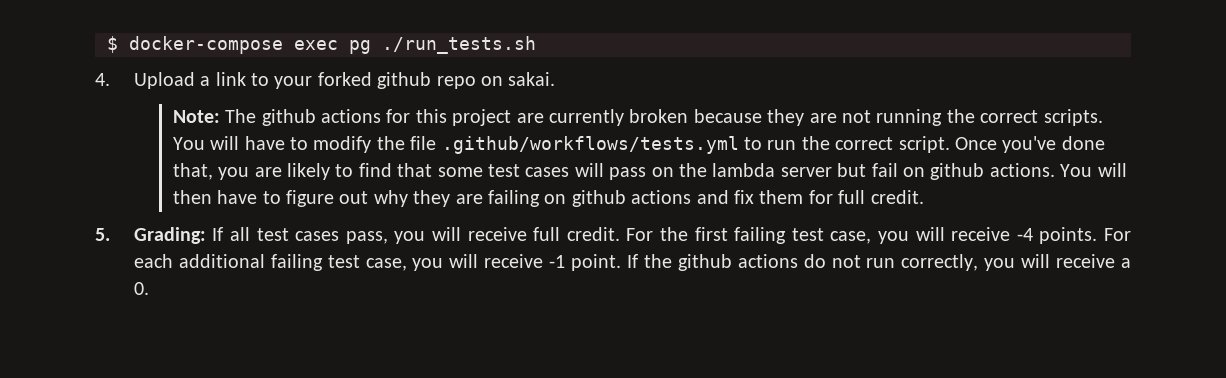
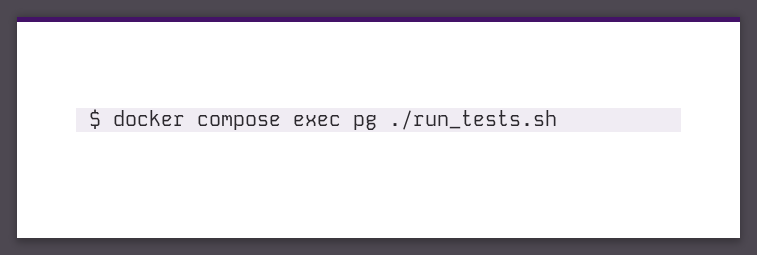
- $ docker-compose exec pg ./run_tests.sh
+ $ docker compose exec pg ./run_tests.sh
- 4. Upload a link to your forked github repo on sakai.
- Note: The github actions for this project are currently broken because they are not running the correct scripts. You will have to modify the file .github/workflows/tests.yml to run the correct script. Once you've done that, you are likely to find that some test cases will pass on the lambda server but fail on github actions. You will then have to figure out why they are failing on github actions and fix them for full credit.
- 5. Grading: If all test cases pass, you will receive full credit. For the first failing test case, you will receive -4 points. For each additional failing test case, you will receive -1 point. If the github actions do not run correctly, you will receive a 0.

